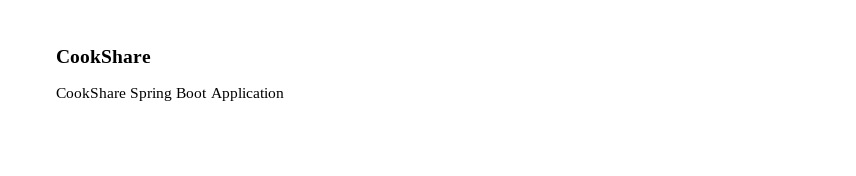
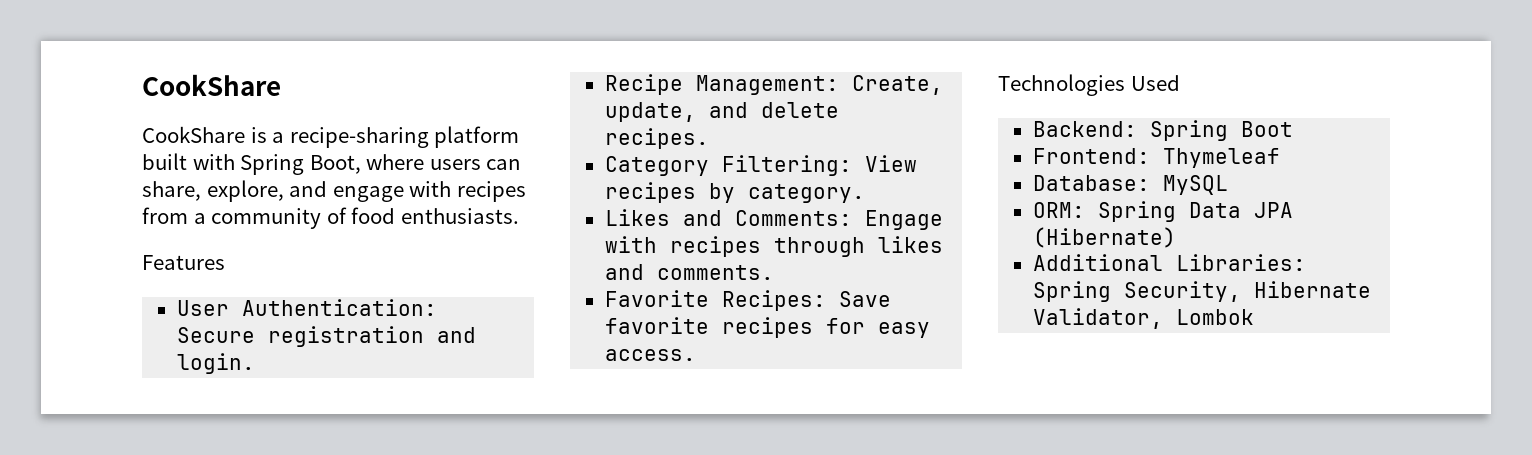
- CookShare Spring Boot Application
+ CookShare is a recipe-sharing platform built with Spring Boot, where users can share, explore, and engage with recipes from a community of food enthusiasts.
+ Features
+ User Authentication: Secure registration and login.
+ Recipe Management: Create, update, and delete recipes.
+ Category Filtering: View recipes by category.
+ Likes and Comments: Engage with recipes through likes and comments.
+ Favorite Recipes: Save favorite recipes for easy access.
+ Technologies Used
+ Backend: Spring Boot
+ Frontend: Thymeleaf
+ Database: MySQL
+ ORM: Spring Data JPA (Hibernate)
+ Additional Libraries: Spring Security, Hibernate Validator, Lombok

